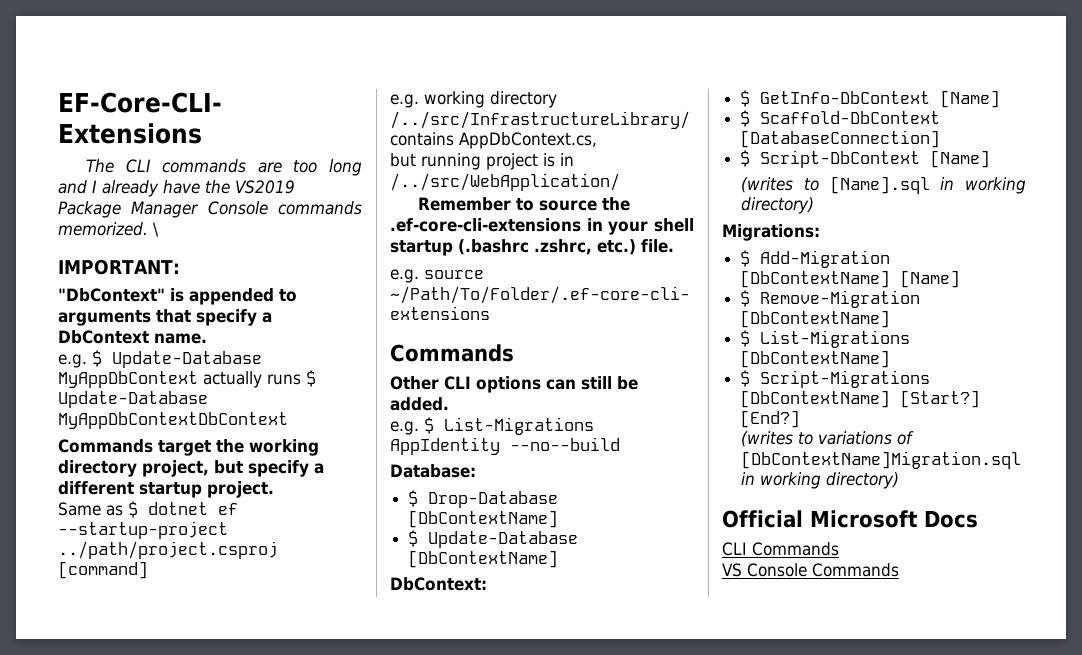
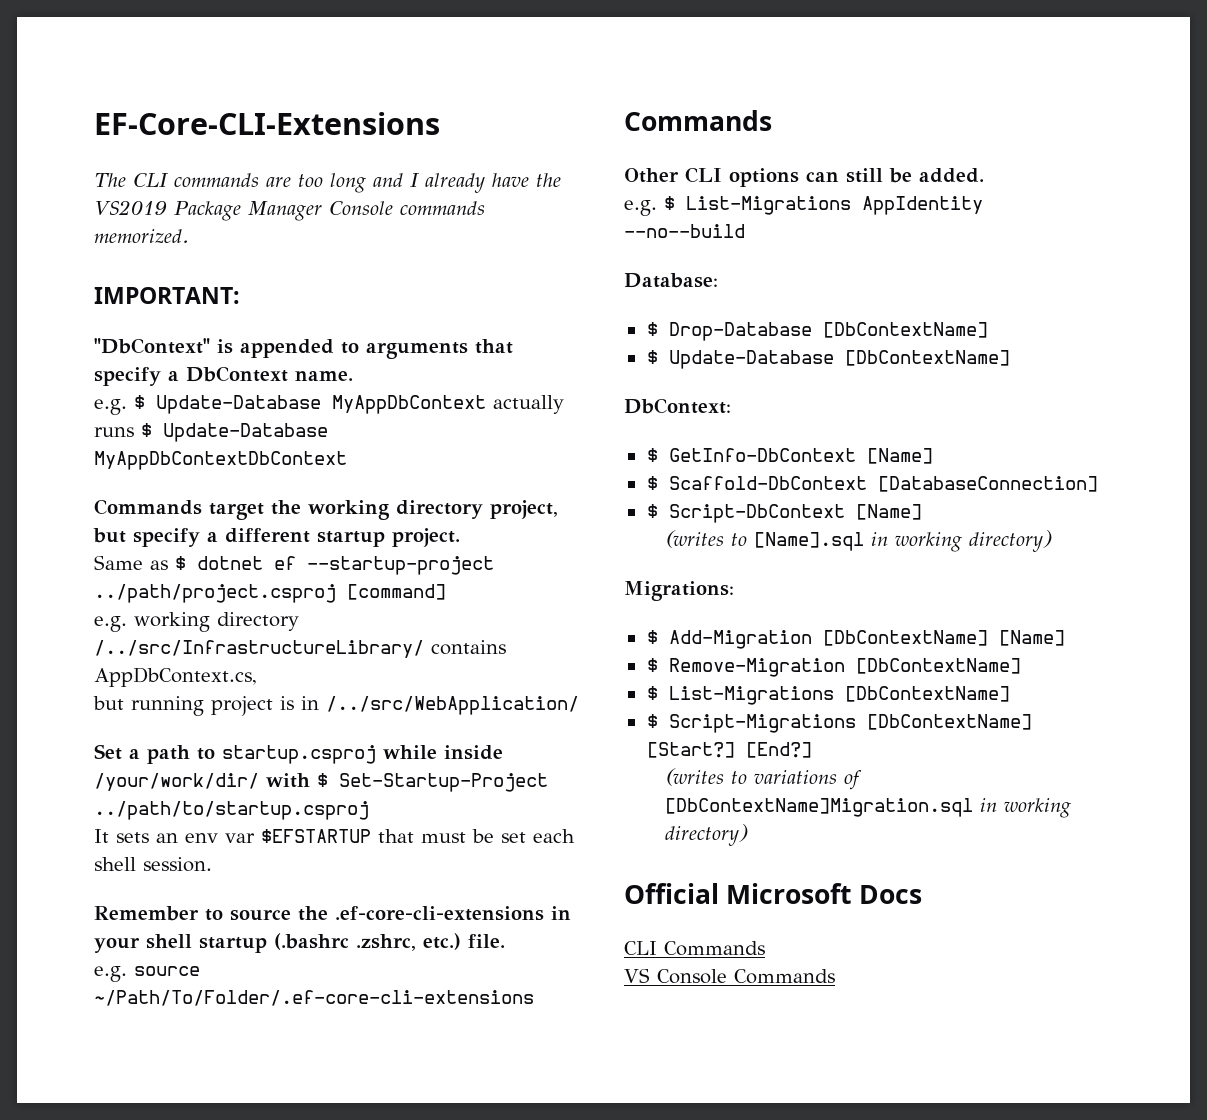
- \
+ Set a path to startup.csproj while inside /your/work/dir/ with $ Set-Startup-Project ../path/to/startup.csproj
+ It sets an env var $EFSTARTUP that must be set each shell session.

